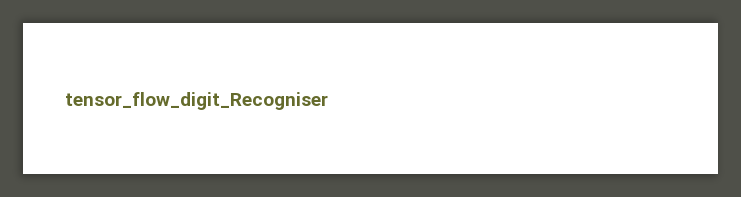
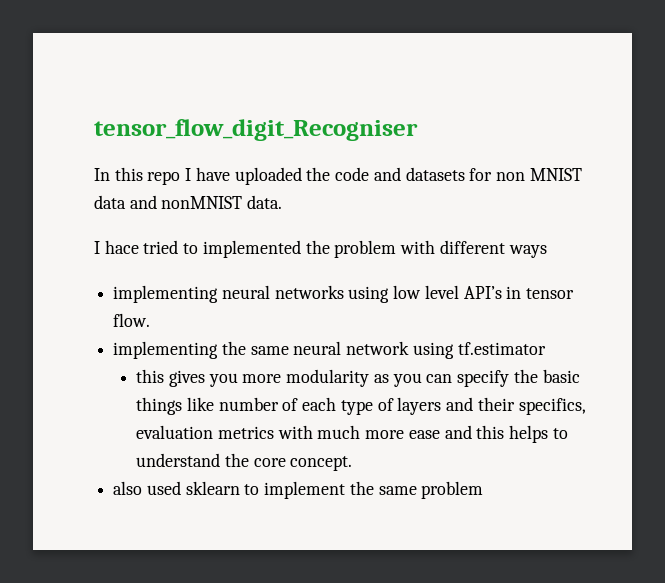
+ In this repo I have uploaded the code and datasets for non MNIST data and nonMNIST data.
+ I hace tried to implemented the problem with different ways
+ implementing neural networks using low level API’s in tensor flow.
+ implementing the same neural network using tf.estimator
+ this gives you more modularity as you can specify the basic things like number of each type of layers and their specifics, evaluation metrics with much more ease and this helps to understand the core concept.
+ also used sklearn to implement the same problem

